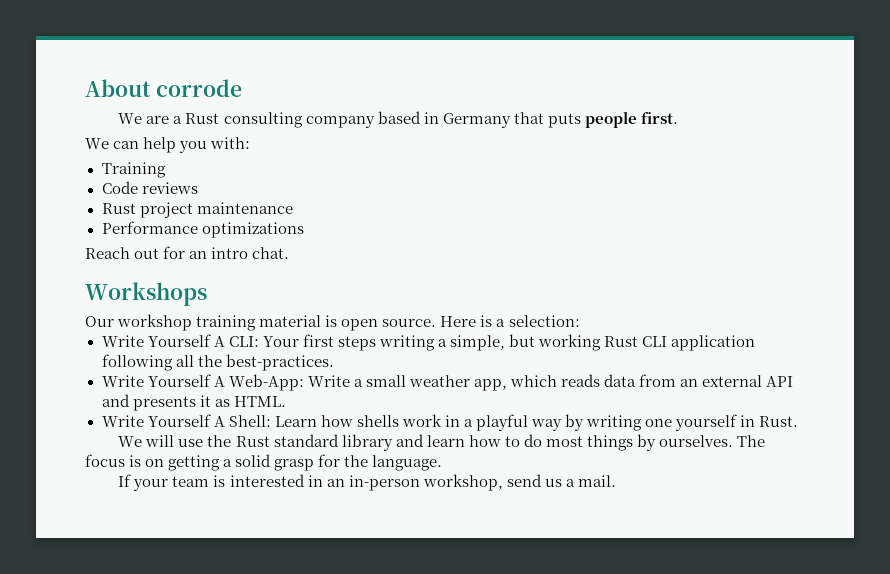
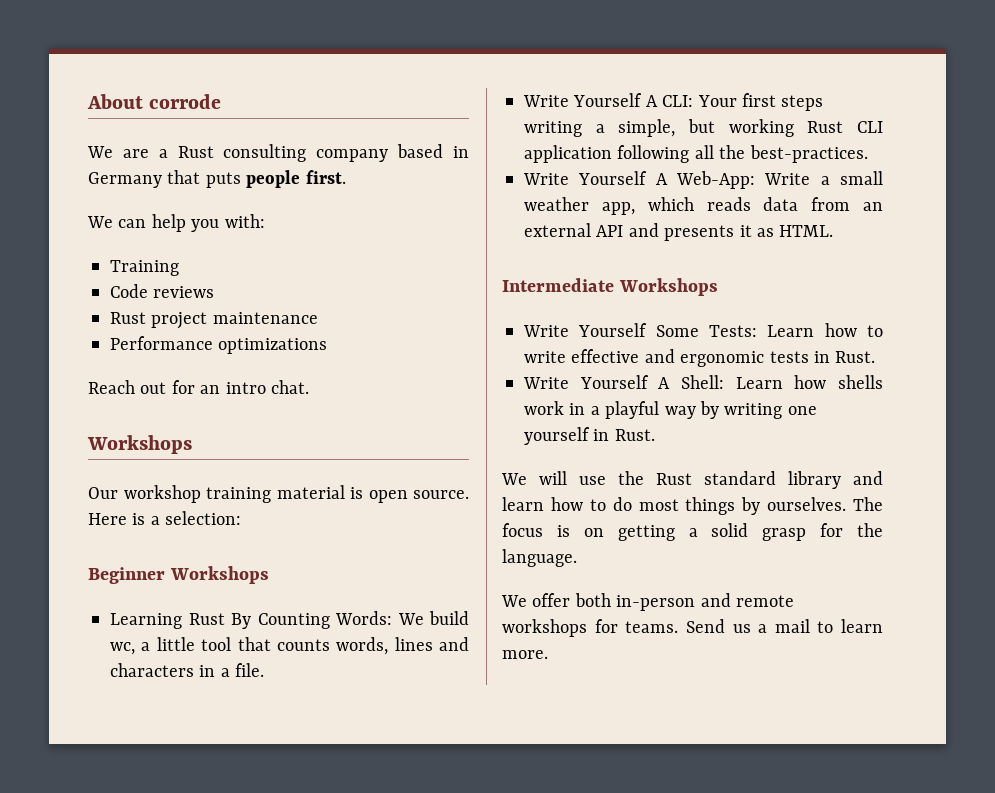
+ Beginner Workshops
+ Learning Rust By Counting Words: We build wc, a little tool that counts words, lines and characters in a file.
+ Intermediate Workshops
+ Write Yourself Some Tests: Learn how to write effective and ergonomic tests in Rust.
- If your team is interested in an in-person workshop, send us a mail.
+ We offer both in-person and remote workshops for teams. Send us a mail to learn more.

